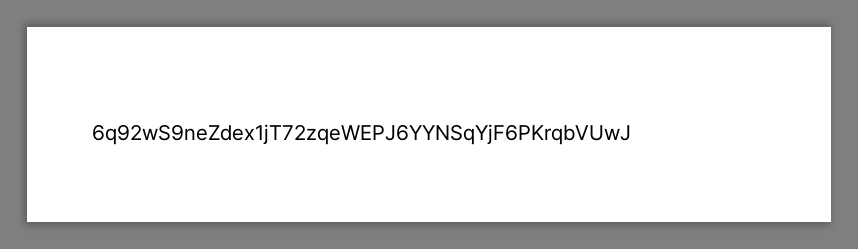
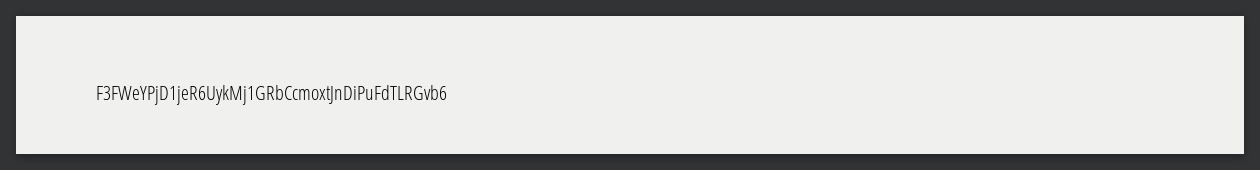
- 6q92wS9neZdex1jT72zqeWEPJ6YYNSqYjF6PKrqbVUwJ
+ F3FWeYPjD1jeR6UykMj1GRbCcmoxtJnDiPuFdTLRGvb6

